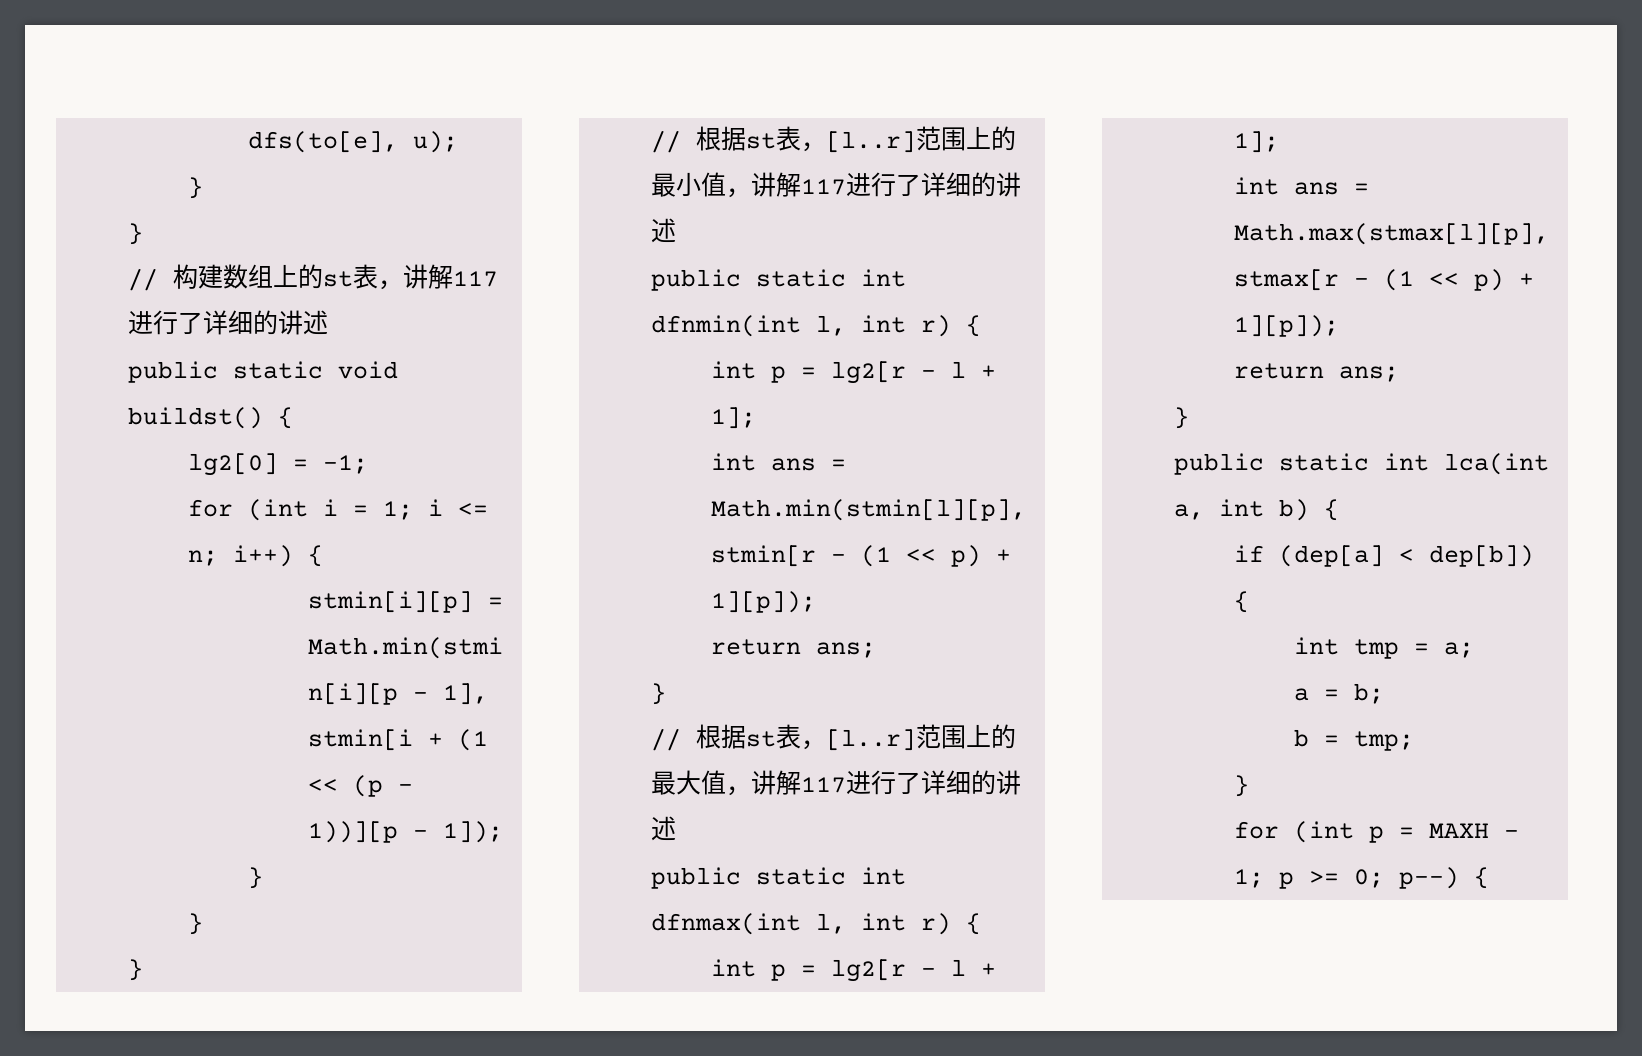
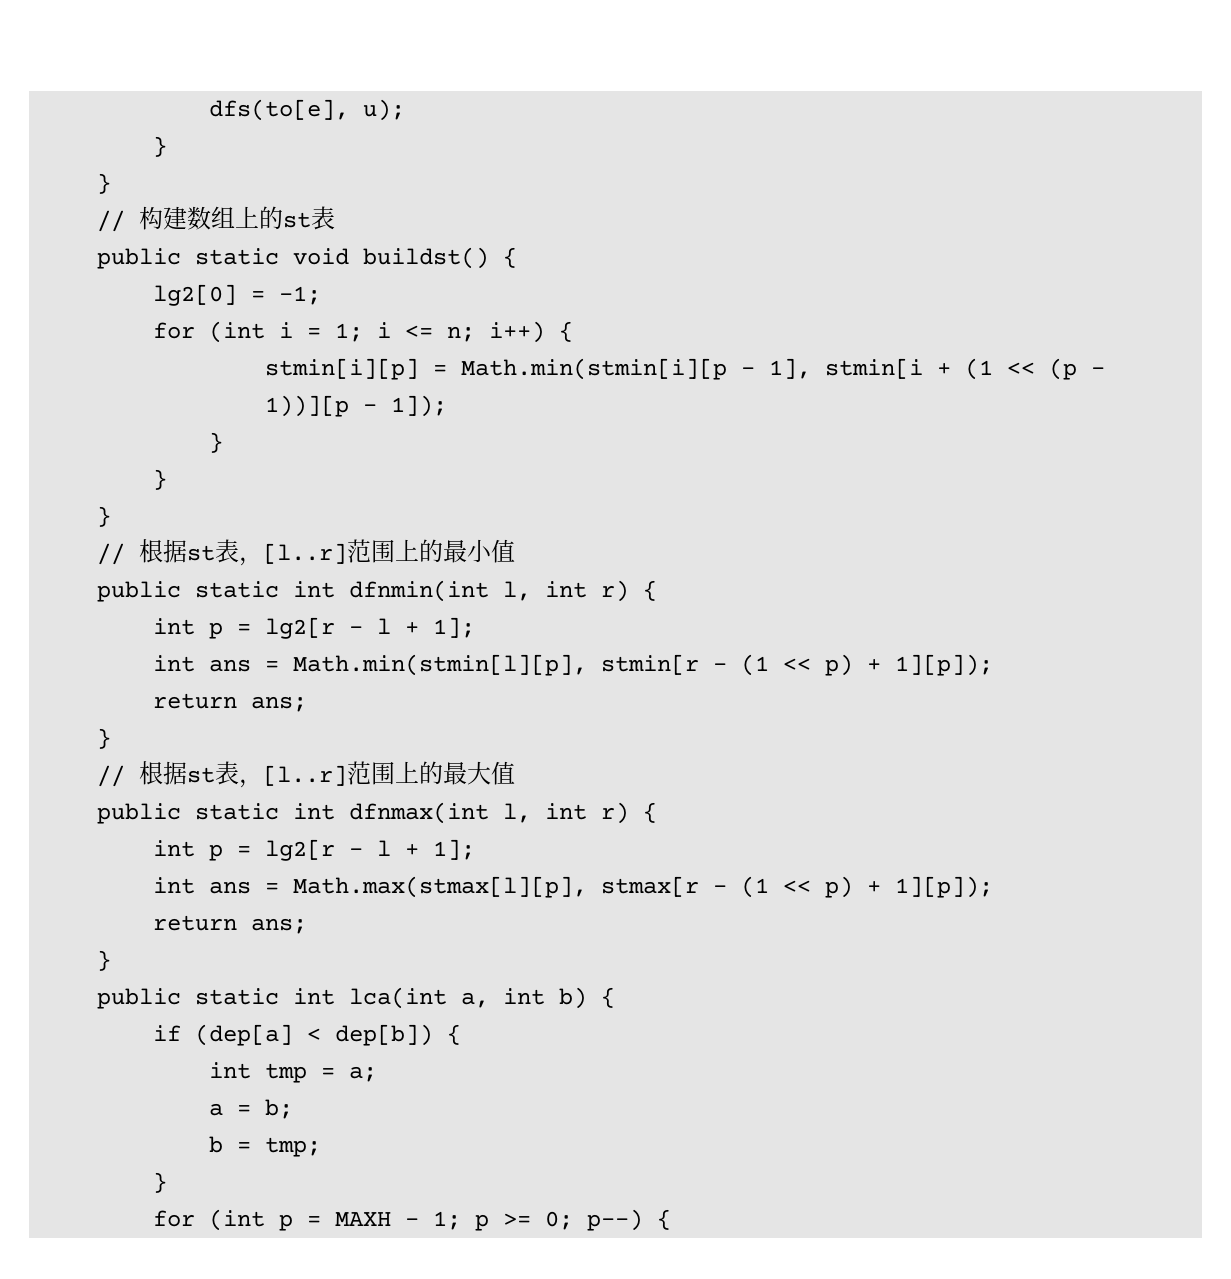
- // 构建数组上的st表，讲解117进行了详细的讲述
+ // 构建数组上的st表
- // 根据st表，[l..r]范围上的最小值，讲解117进行了详细的讲述
+ // 根据st表，[l..r]范围上的最小值
- // 根据st表，[l..r]范围上的最大值，讲解117进行了详细的讲述
+ // 根据st表，[l..r]范围上的最大值

